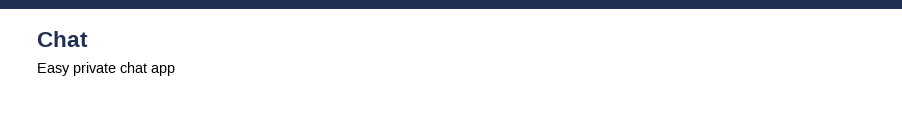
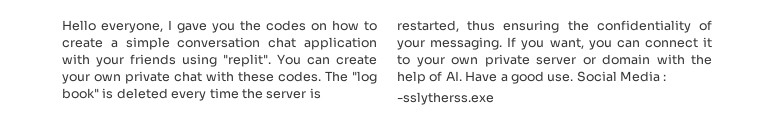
- Chat
- Easy private chat app
+ Hello everyone, I gave you the codes on how to create a simple conversation chat application with your friends using "replit". You can create your own private chat with these codes. The "log book" is deleted every time the server is restarted, thus ensuring the confidentiality of your messaging. If you want, you can connect it to your own private server or domain with the help of AI. Have a good use. Social Media :
+ -sslytherss.exe

